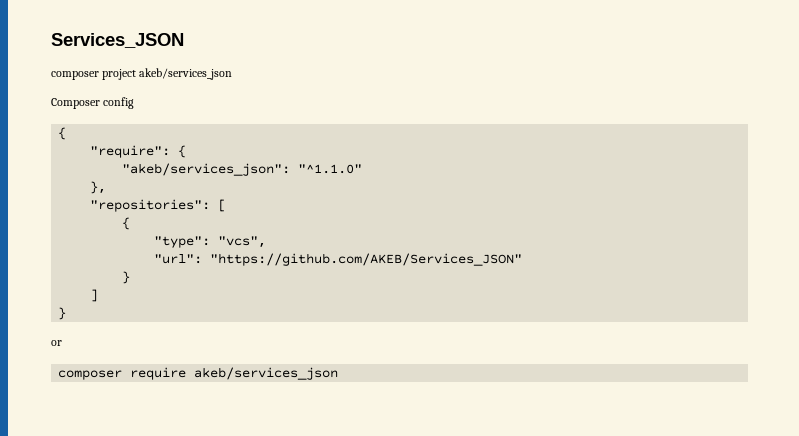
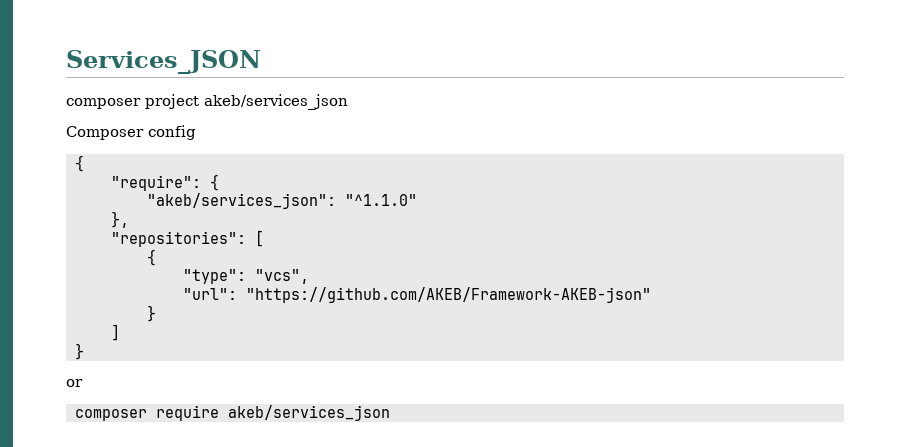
- "url": "https://github.com/AKEB/Services_JSON"
+ "url": "https://github.com/AKEB/Framework-AKEB-json"

